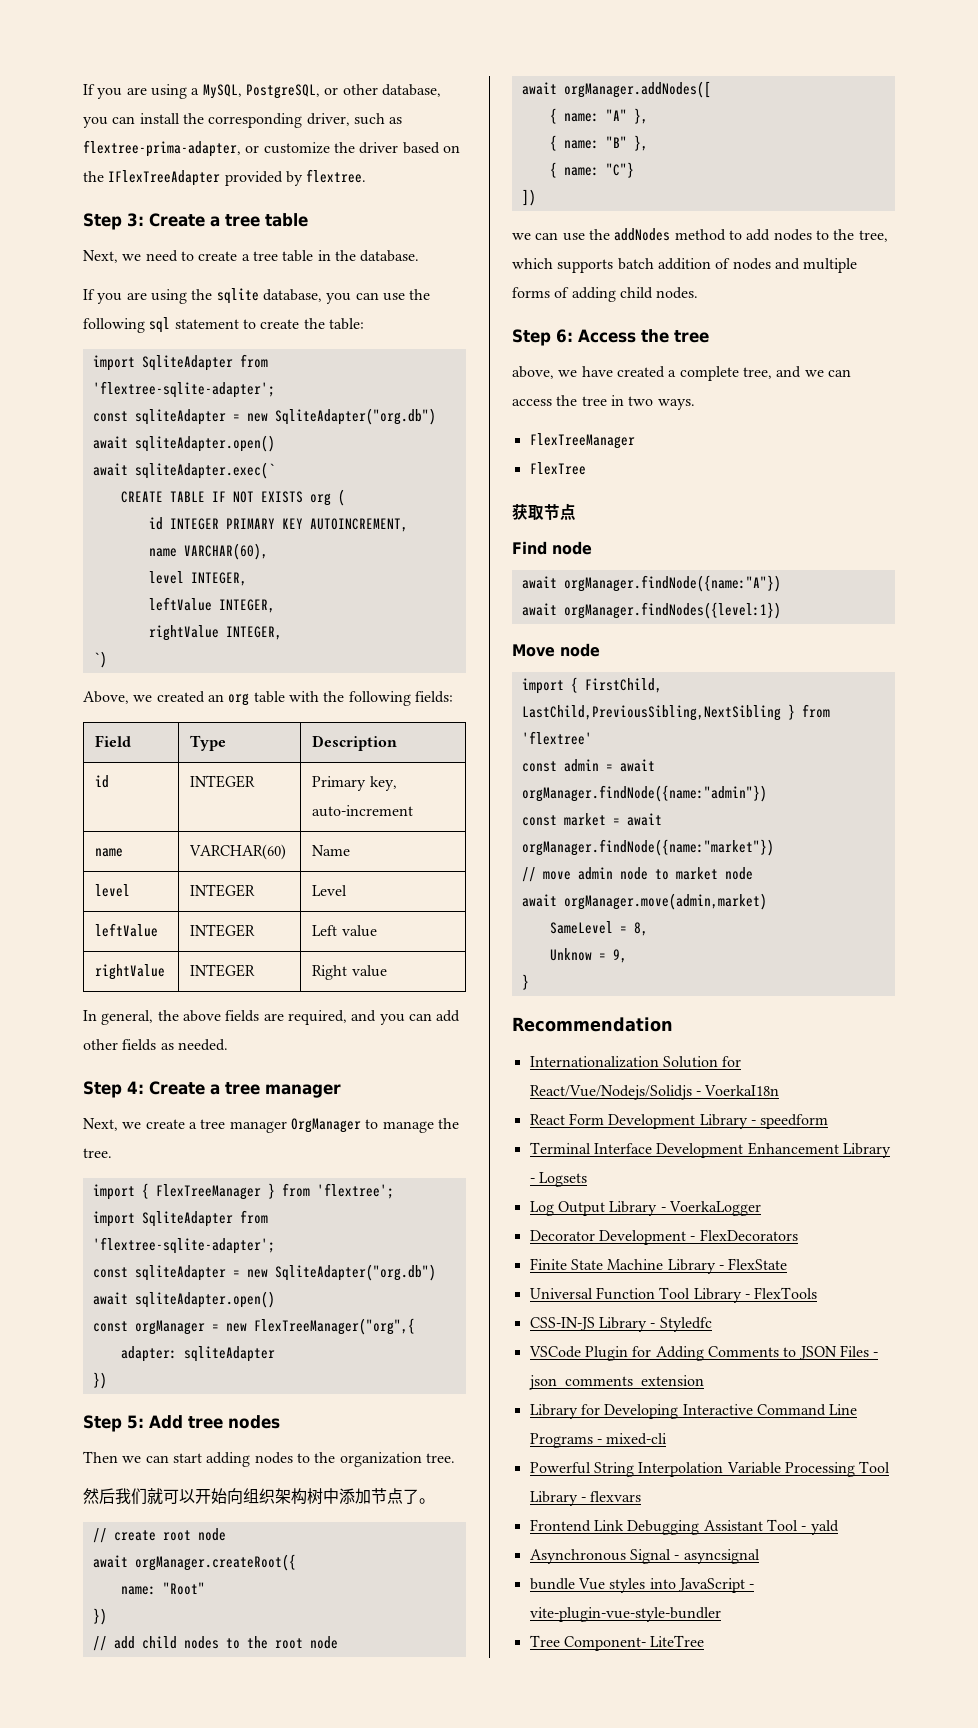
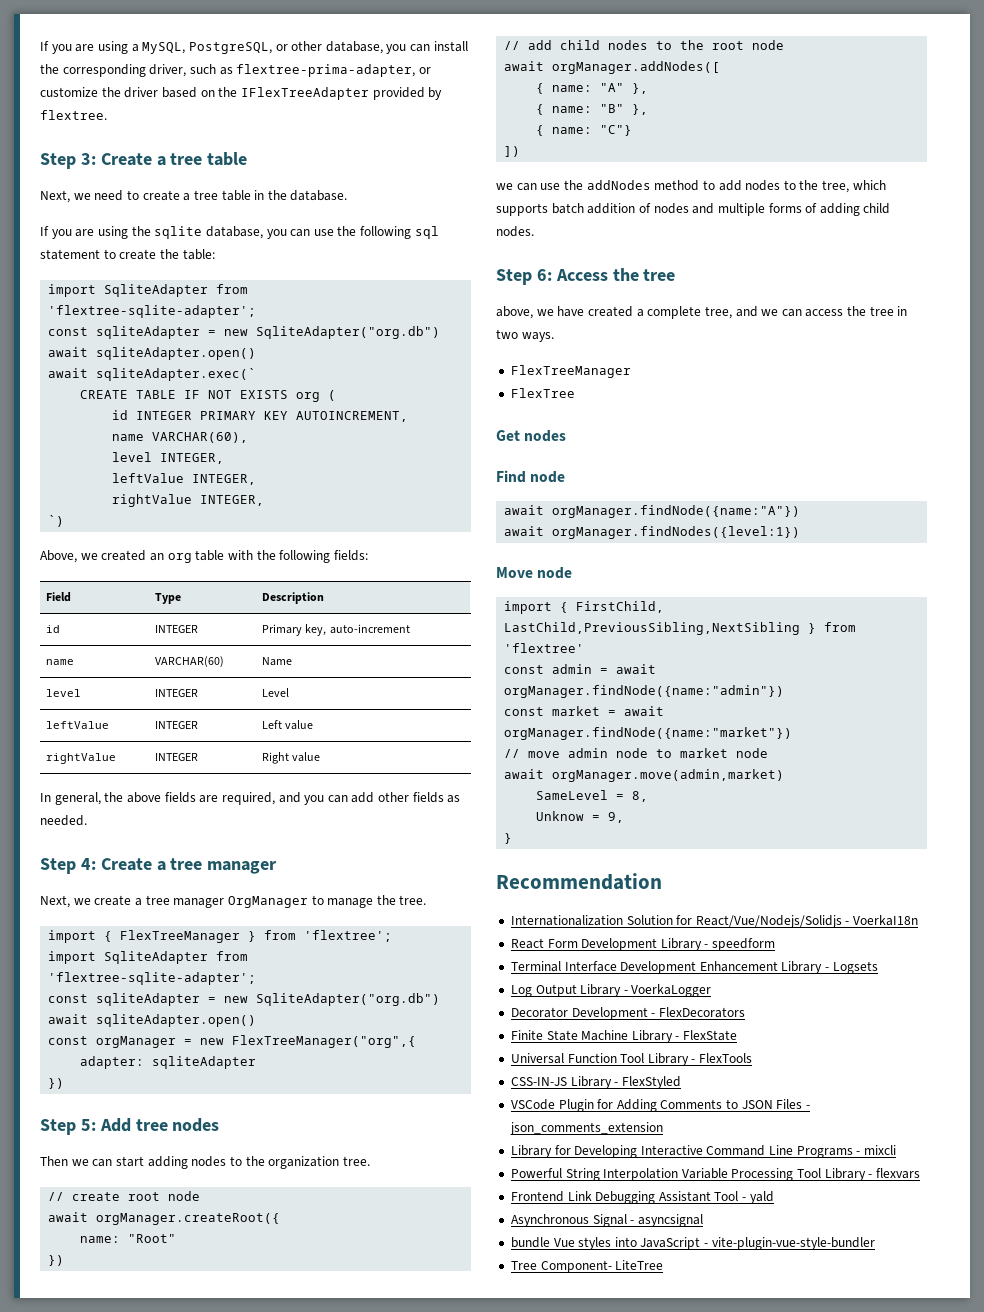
- 然后我们就可以开始向组织架构树中添加节点了。
- 获取节点
+ Get nodes
- CSS-IN-JS Library - Styledfc
+ CSS-IN-JS Library - FlexStyled
- Library for Developing Interactive Command Line Programs - mixed-cli
+ Library for Developing Interactive Command Line Programs - mixcli

